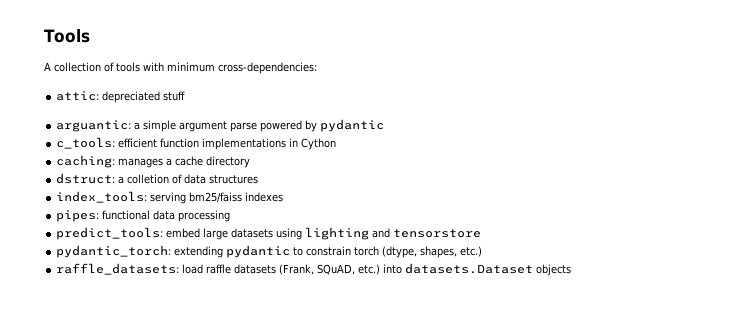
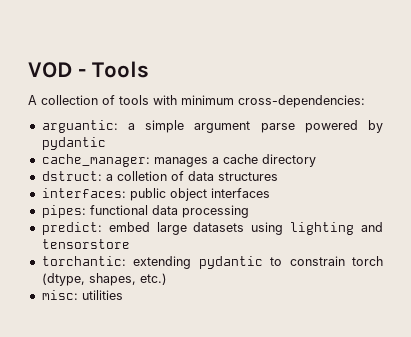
- Tools
+ VOD - Tools
- attic: depreciated stuff
- c_tools: efficient function implementations in Cython
- caching: manages a cache directory
+ cache_manager: manages a cache directory
- index_tools: serving bm25/faiss indexes
+ interfaces: public object interfaces
- predict_tools: embed large datasets using lighting and tensorstore
+ predict: embed large datasets using lighting and tensorstore
- pydantic_torch: extending pydantic to constrain torch (dtype, shapes, etc.)
+ torchantic: extending pydantic to constrain torch (dtype, shapes, etc.)
- raffle_datasets: load raffle datasets (Frank, SQuAD, etc.) into datasets.Dataset objects
+ misc: utilities

